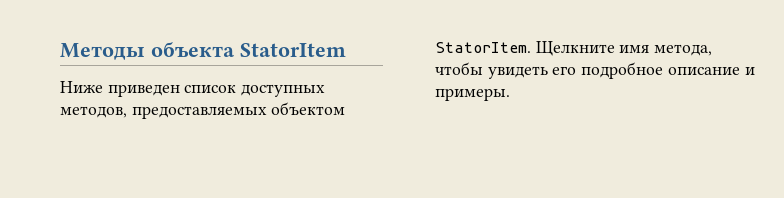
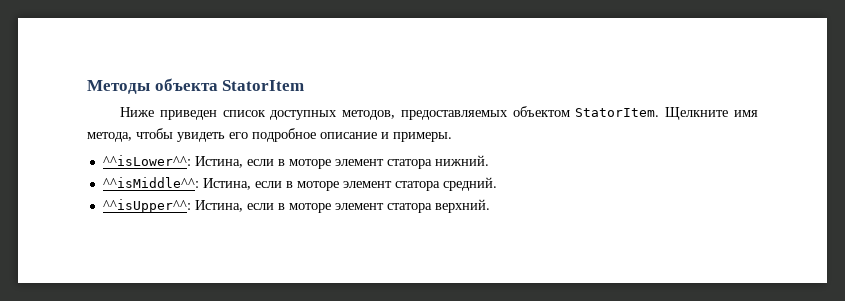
+ ^^isLower^^: Истина, если в моторе элемент статора нижний.
+ ^^isMiddle^^: Истина, если в моторе элемент статора средний.
+ ^^isUpper^^: Истина, если в моторе элемент статора верхний.

